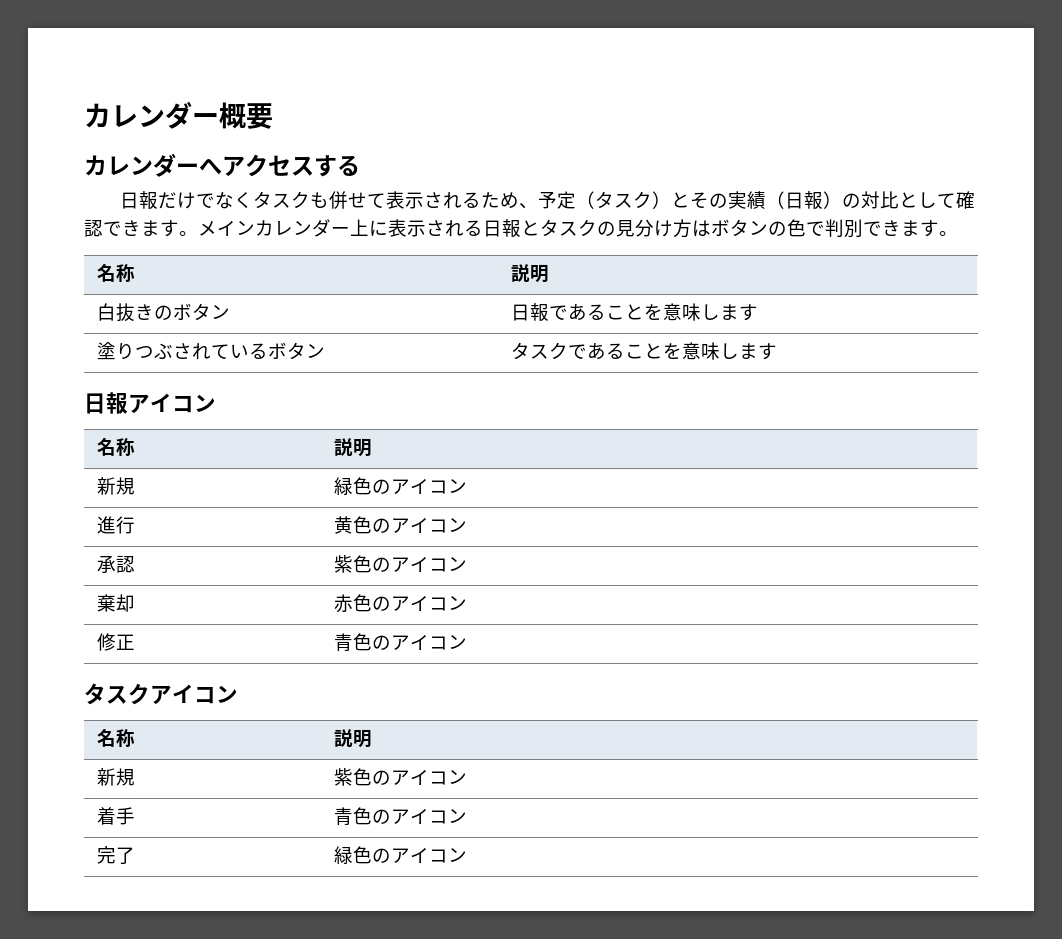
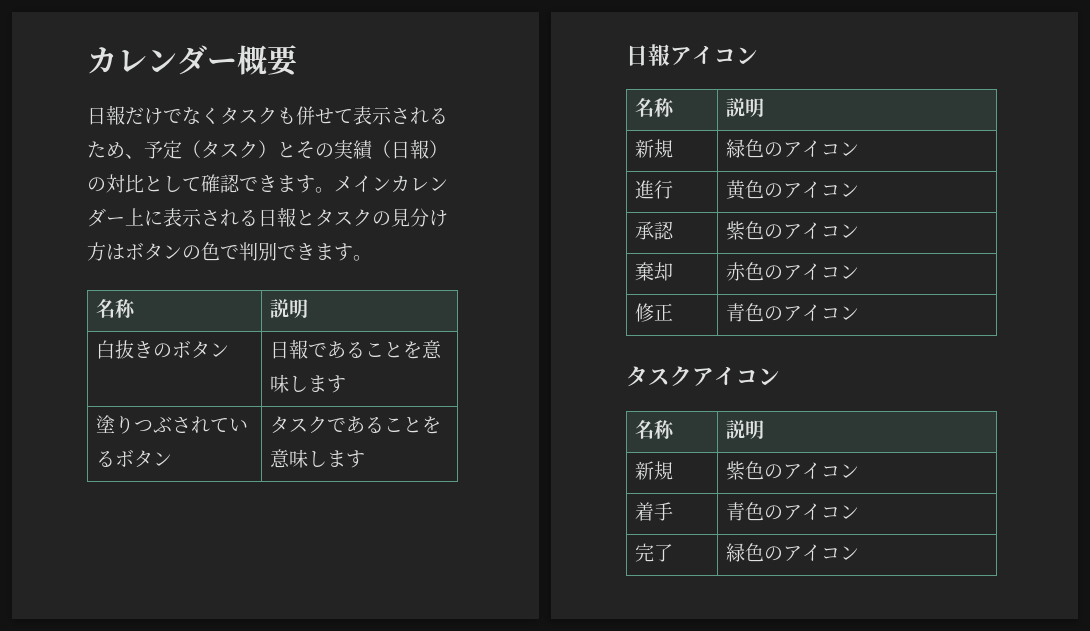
- カレンダーへアクセスする

